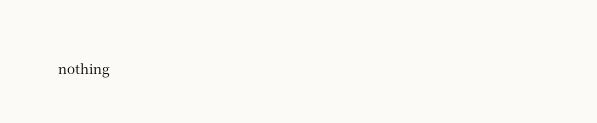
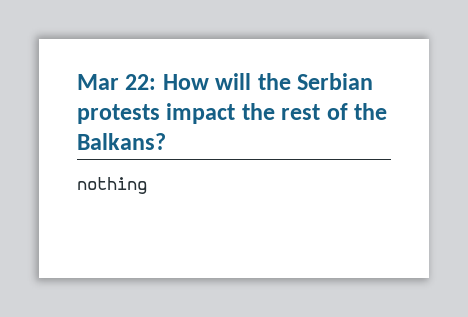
+ Mar 22: How will the Serbian protests impact the rest of the Balkans?

